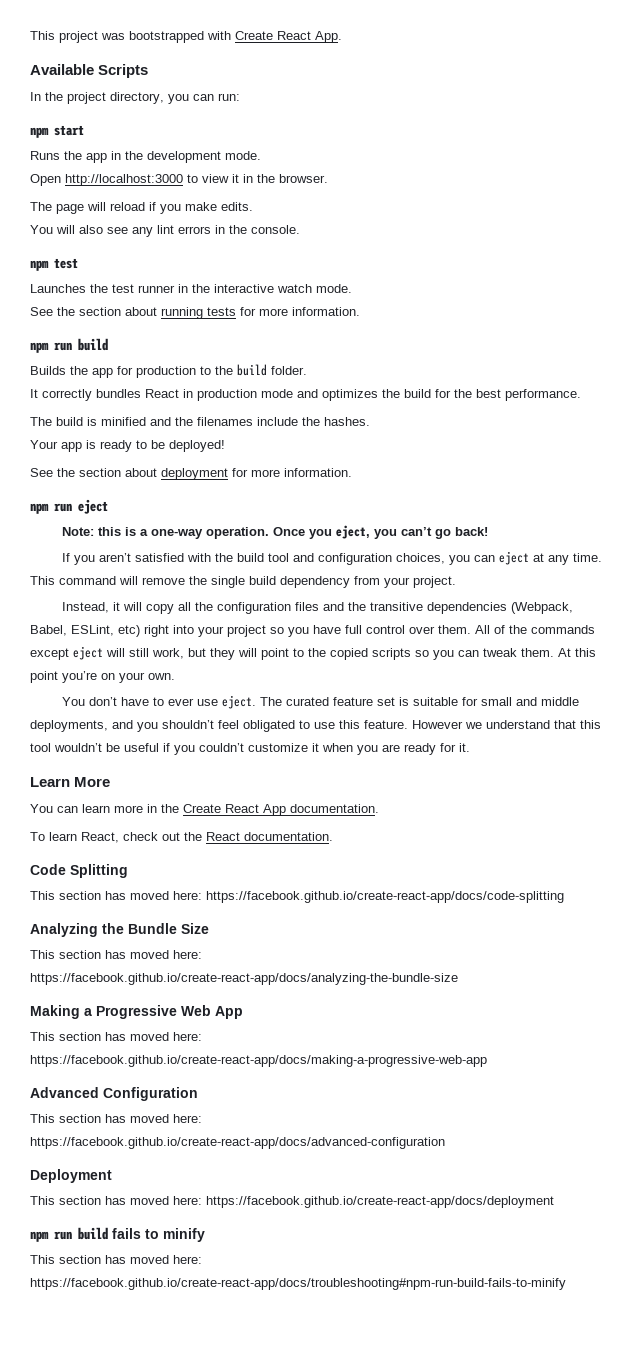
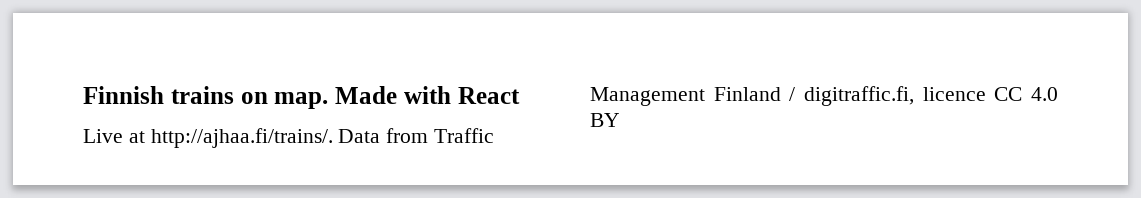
- This project was bootstrapped with Create React App.
- Available Scripts
- In the project directory, you can run:
- npm start
- Runs the app in the development mode.
- Open http://localhost:3000 to view it in the browser.
- The page will reload if you make edits.
- You will also see any lint errors in the console.
- npm test
- Launches the test runner in the interactive watch mode.
- See the section about running tests for more information.
- npm run build
- Builds the app for production to the build folder.
- It correctly bundles React in production mode and optimizes the build for the best performance.
- The build is minified and the filenames include the hashes.
- Your app is ready to be deployed!
- See the section about deployment for more information.
- npm run eject
- Note: this is a one-way operation. Once you eject, you can’t go back!
- If you aren’t satisfied with the build tool and configuration choices, you can eject at any time. This command will remove the single build dependency from your project.
- Instead, it will copy all the configuration files and the transitive dependencies (Webpack, Babel, ESLint, etc) right into your project so you have full control over them. All of the commands except eject will still work, but they will point to the copied scripts so you can tweak them. At this point you’re on your own.
- You don’t have to ever use eject. The curated feature set is suitable for small and middle deployments, and you shouldn’t feel obligated to use this feature. However we understand that this tool wouldn’t be useful if you couldn’t customize it when you are ready for it.
- Learn More
- You can learn more in the Create React App documentation.
- To learn React, check out the React documentation.
- Code Splitting
- This section has moved here: https://facebook.github.io/create-react-app/docs/code-splitting
- Analyzing the Bundle Size
- This section has moved here: https://facebook.github.io/create-react-app/docs/analyzing-the-bundle-size
- Making a Progressive Web App
- This section has moved here: https://facebook.github.io/create-react-app/docs/making-a-progressive-web-app
- Advanced Configuration
- This section has moved here: https://facebook.github.io/create-react-app/docs/advanced-configuration
- Deployment
- This section has moved here: https://facebook.github.io/create-react-app/docs/deployment
- npm run build fails to minify
- This section has moved here: https://facebook.github.io/create-react-app/docs/troubleshooting#npm-run-build-fails-to-minify
+ Finnish trains on map. Made with React
+ Live at http://ajhaa.fi/trains/. Data from Traffic Management Finland / digitraffic.fi, licence CC 4.0 BY

